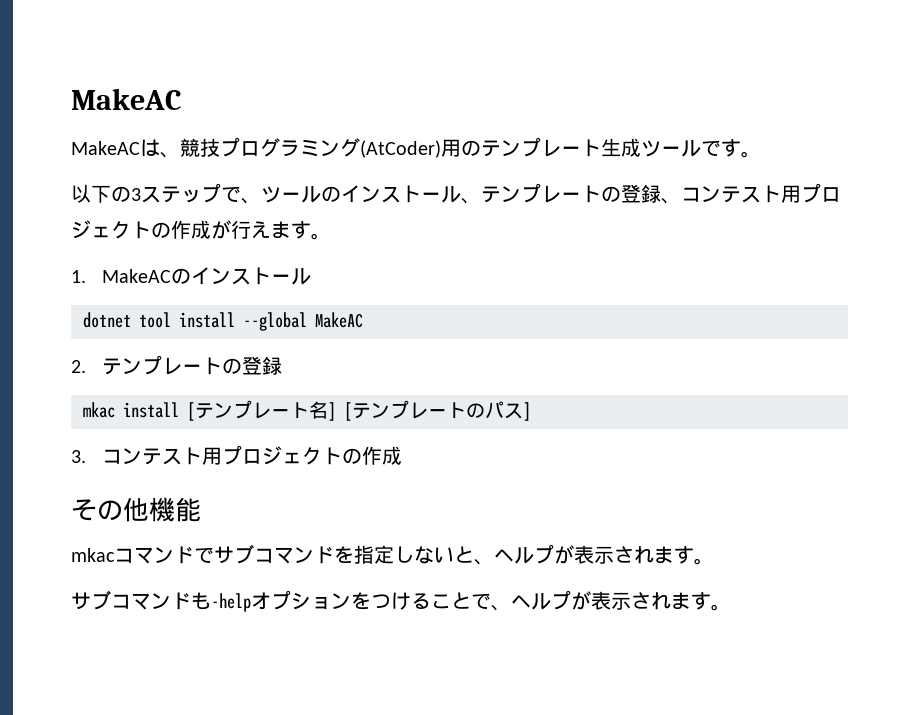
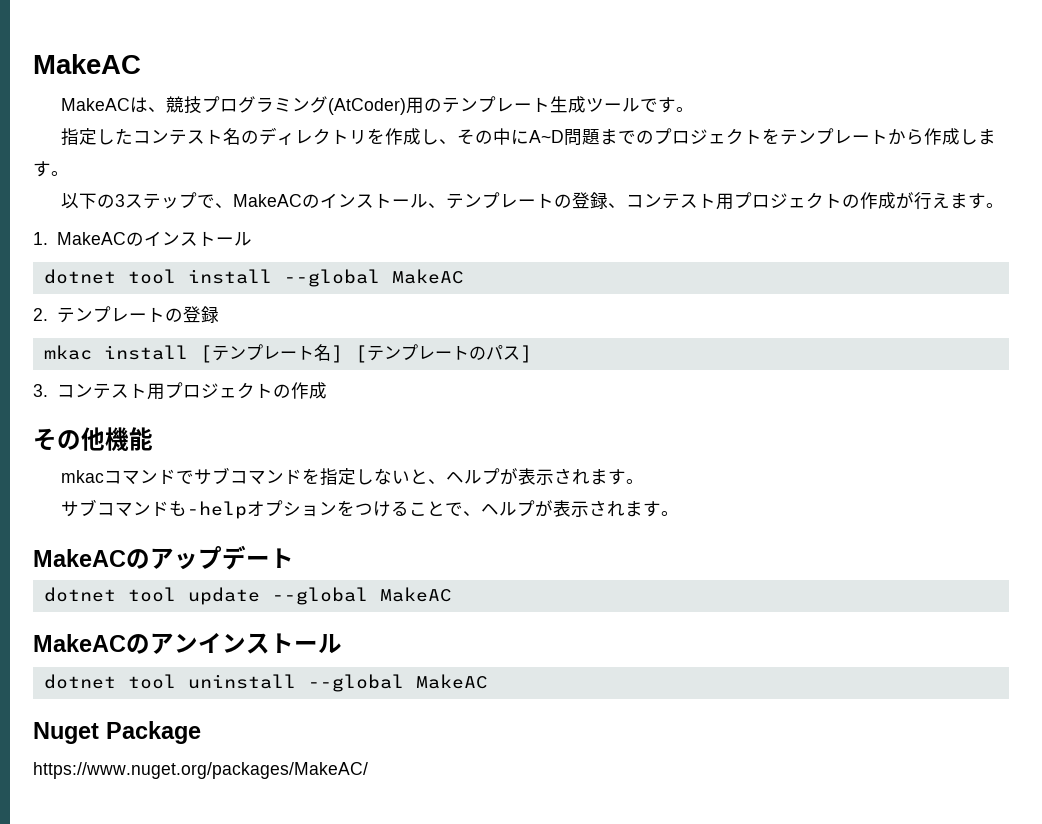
+ 指定したコンテスト名のディレクトリを作成し、その中にA~D問題までのプロジェクトをテンプレートから作成します。
- 以下の3ステップで、ツールのインストール、テンプレートの登録、コンテスト用プロジェクトの作成が行えます。
+ 以下の3ステップで、MakeACのインストール、テンプレートの登録、コンテスト用プロジェクトの作成が行えます。
+ MakeACのアップデート
+ dotnet tool update --global MakeAC
+ MakeACのアンインストール
+ dotnet tool uninstall --global MakeAC
+ Nuget Package
+ https://www.nuget.org/packages/MakeAC/

